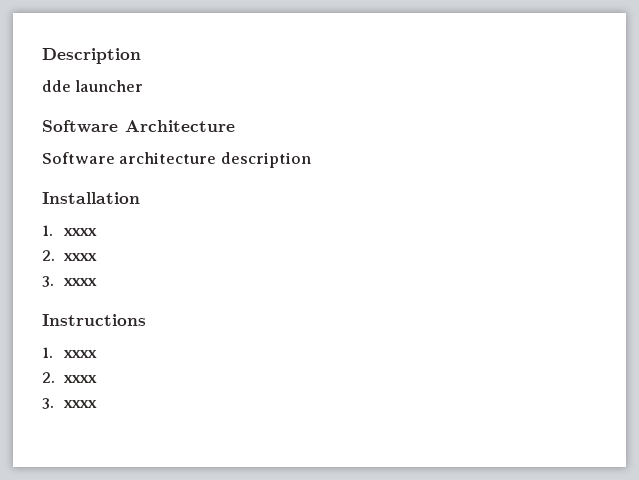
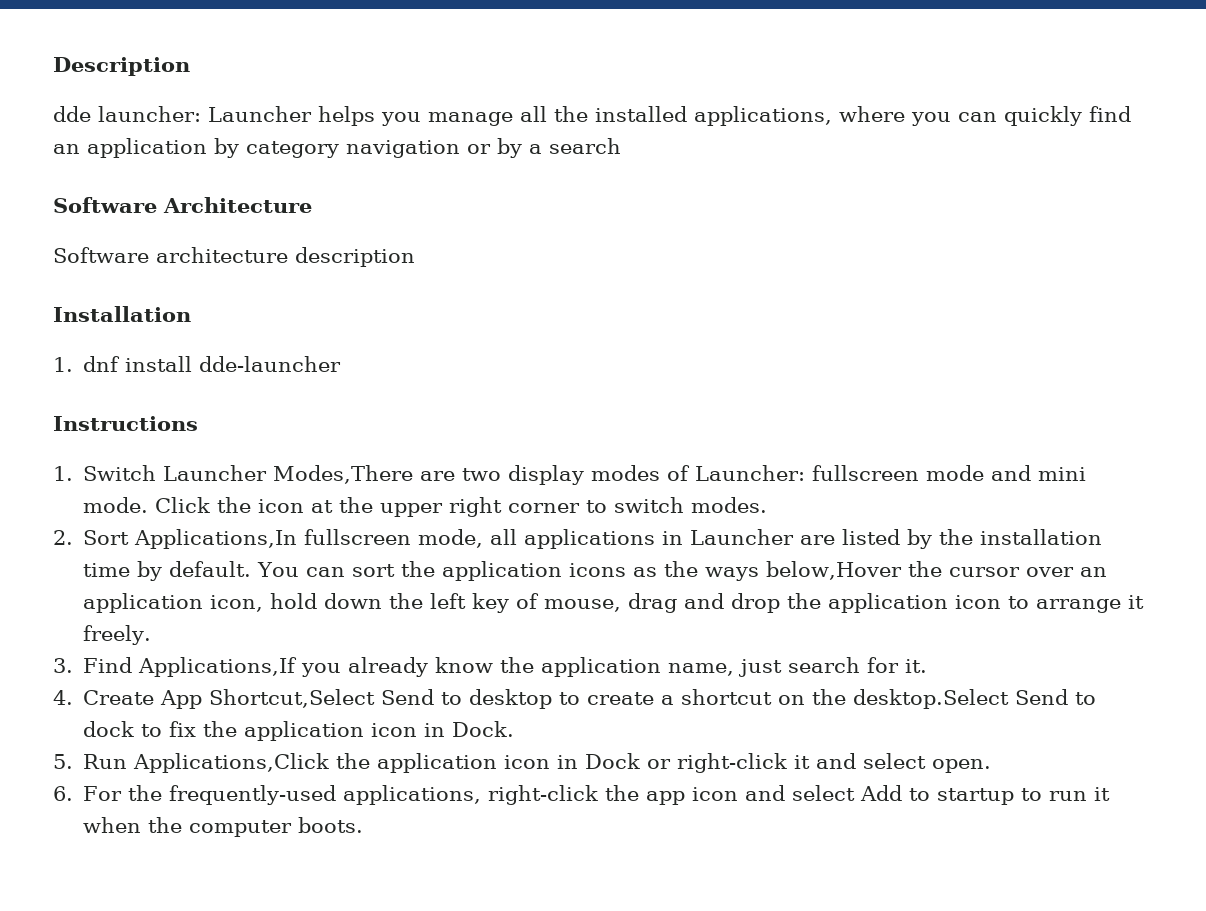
- dde launcher
+ dde launcher: Launcher helps you manage all the installed applications, where you can quickly find an application by category navigation or by a search
  Installation
- 1. xxxx
- 2. xxxx
- 3. xxxx
+ 1. dnf install dde-launcher
  Instructions
- 1. xxxx
- 2. xxxx
- 3. xxxx
+ 1. Switch Launcher Modes,There are two display modes of Launcher: fullscreen mode and mini mode. Click the icon at the upper right corner to switch modes.
+ 2. Sort Applications,In fullscreen mode, all applications in Launcher are listed by the installation time by default. You can sort the application icons as the ways below,Hover the cursor over an application icon, hold down the left key of mouse, drag and drop the application icon to arrange it freely.
+ 3. Find Applications,If you already know the application name, just search for it.
+ 4. Create App Shortcut,Select Send to desktop to create a shortcut on the desktop.Select Send to dock to fix the application icon in Dock.
+ 5. Run Applications,Click the application icon in Dock or right-click it and select open.
+ 6. For the frequently-used applications, right-click the app icon and select Add to startup to run it when the computer boots.

